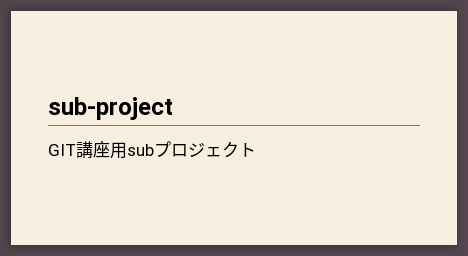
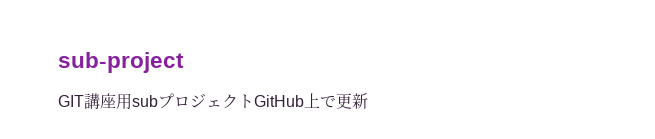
- GIT講座用subプロジェクト
+ GIT講座用subプロジェクトGitHub上で更新

